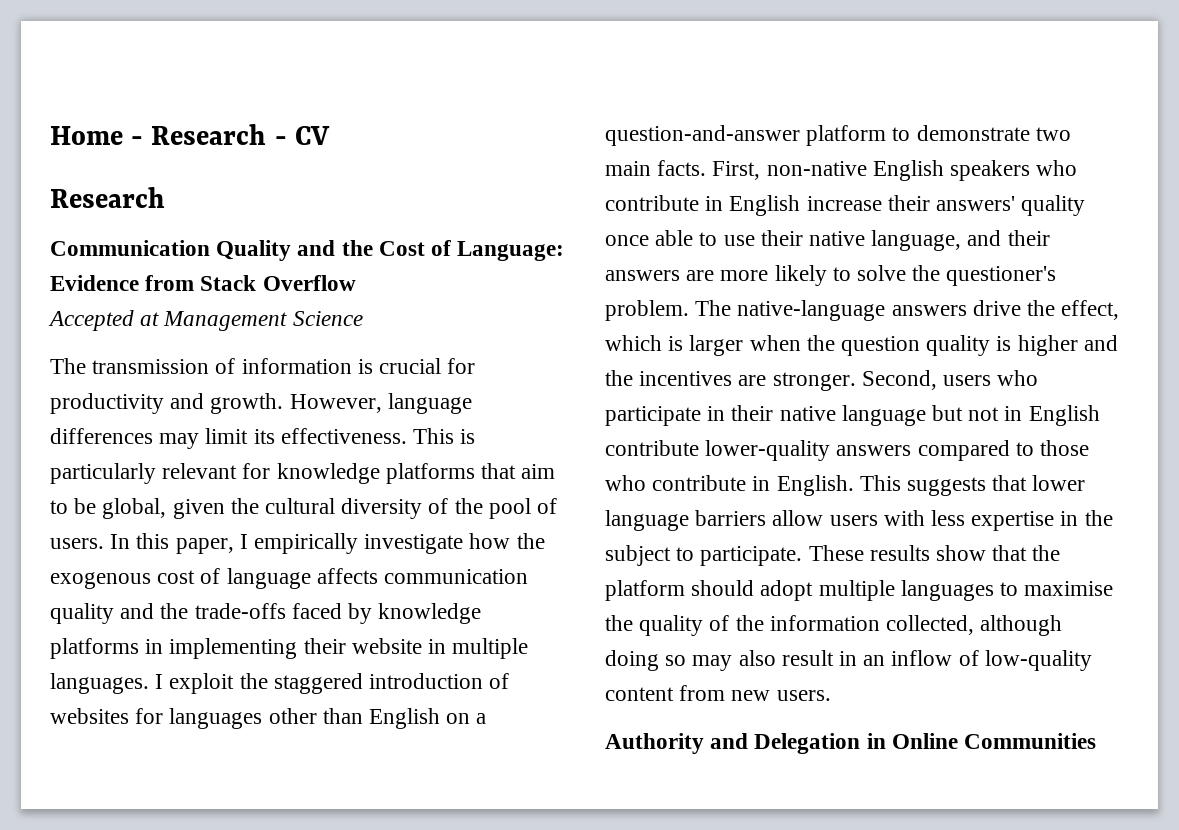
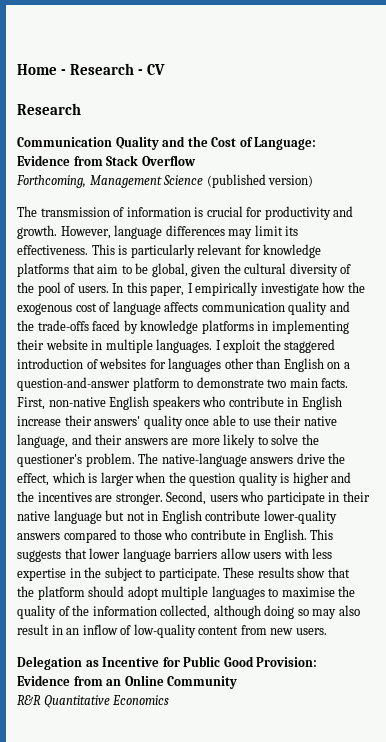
- Accepted at Management Science
+ Forthcoming, Management Science (published version)
- Authority and Delegation in Online Communities
+ Delegation as Incentive for Public Good Provision: Evidence from an Online Community
+ R&R Quantitative Economics

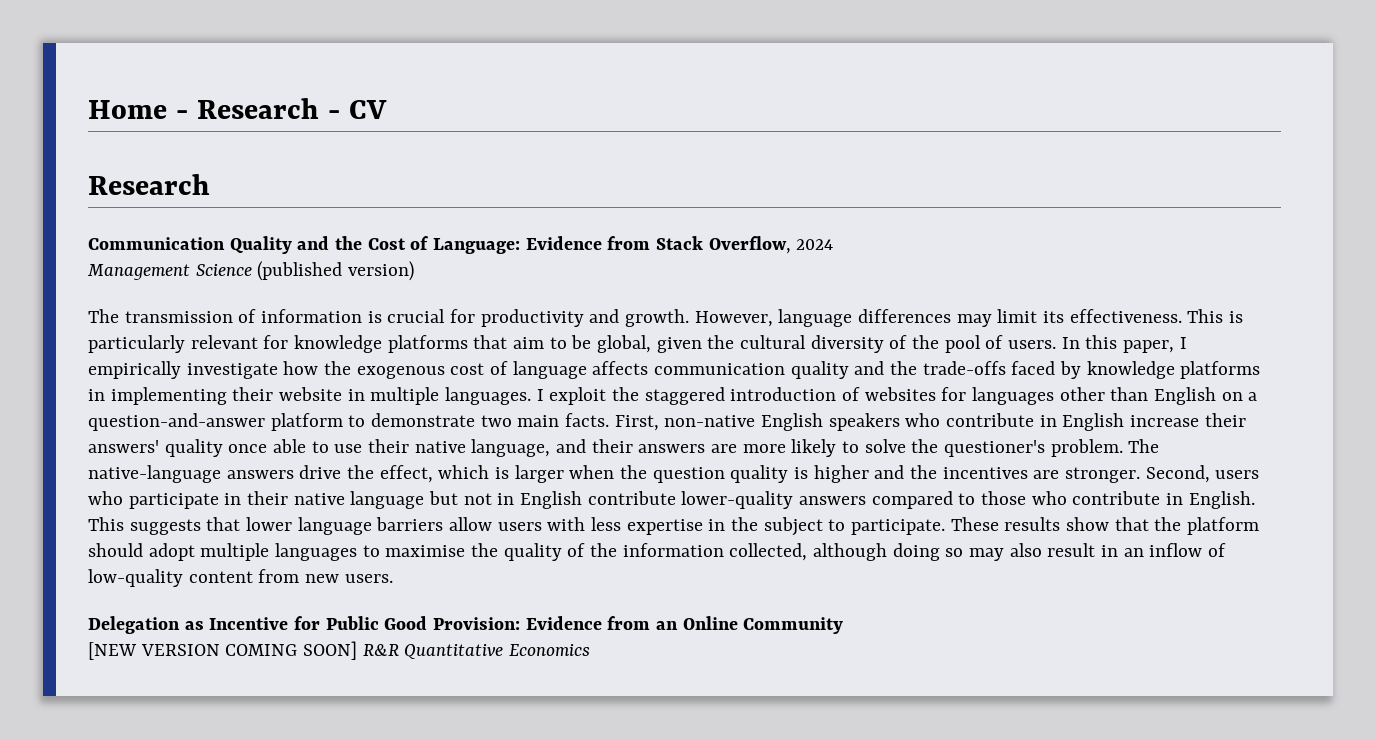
- Communication Quality and the Cost of Language: Evidence from Stack Overflow
- Forthcoming, Management Science (published version)
+ Communication Quality and the Cost of Language: Evidence from Stack Overflow, 2024
+ Management Science (published version)
- R&R Quantitative Economics
+ [NEW VERSION COMING SOON] R&R Quantitative Economics

